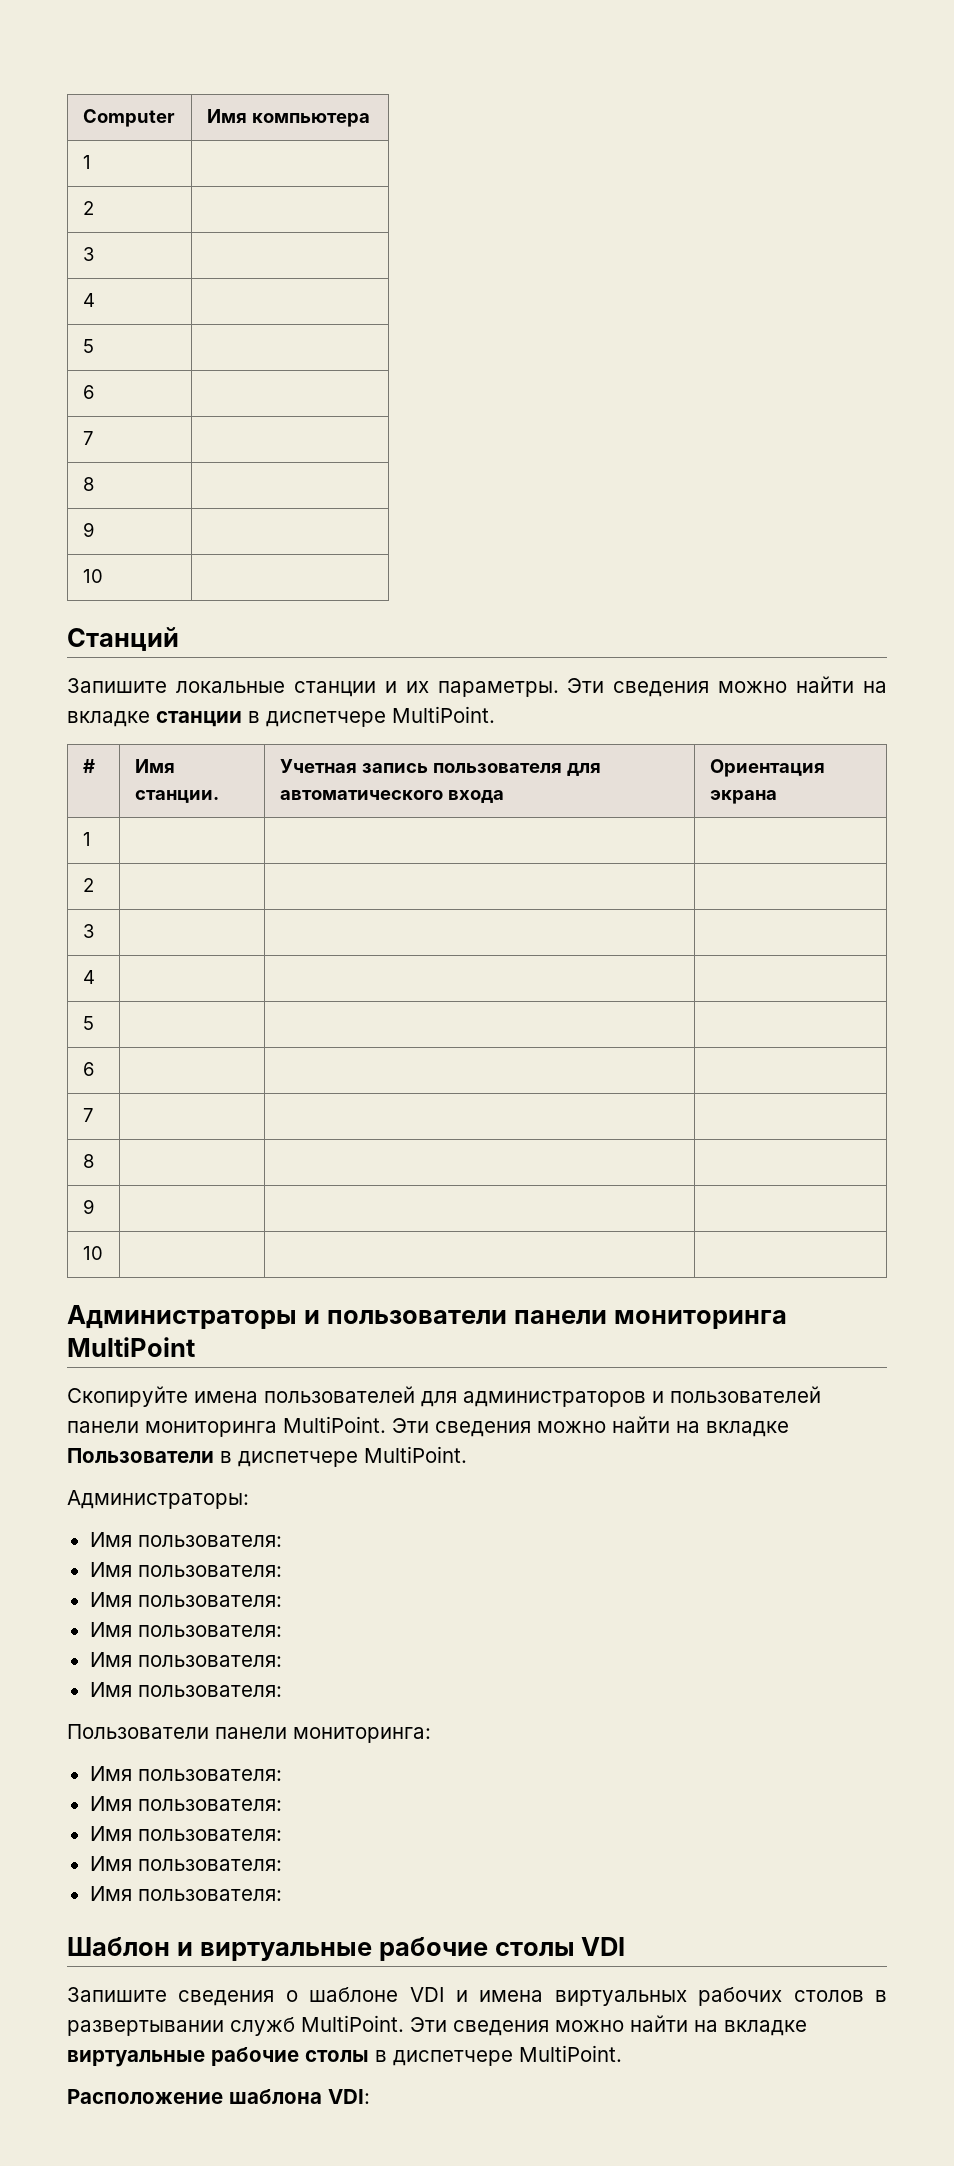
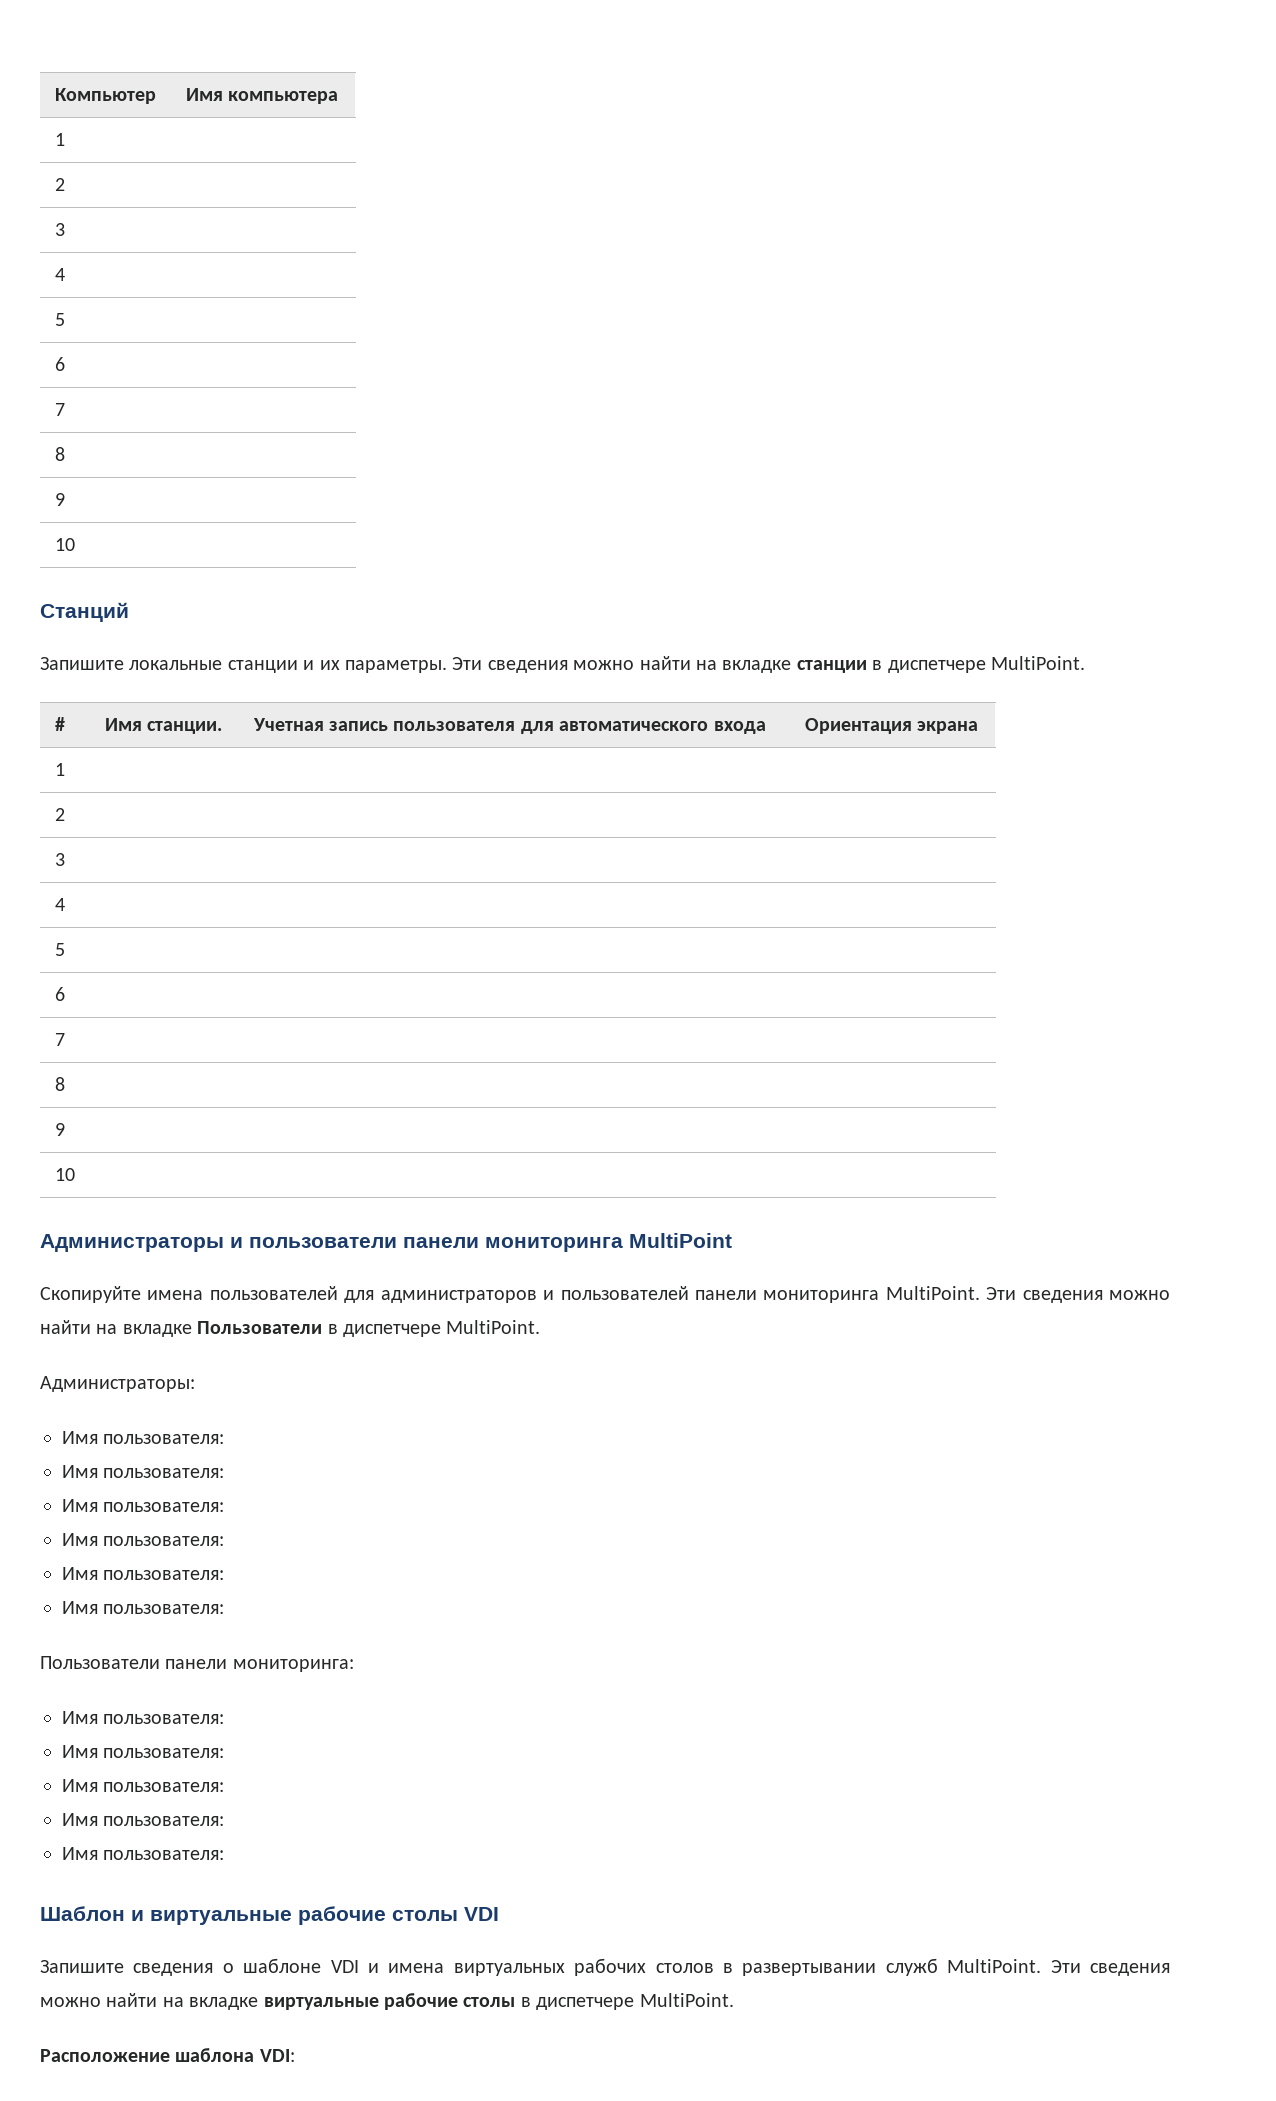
- Computer | Имя компьютера
+ Компьютер | Имя компьютера

